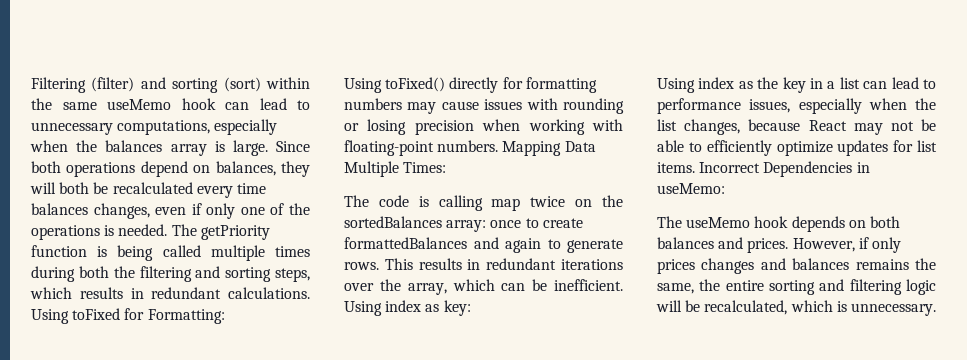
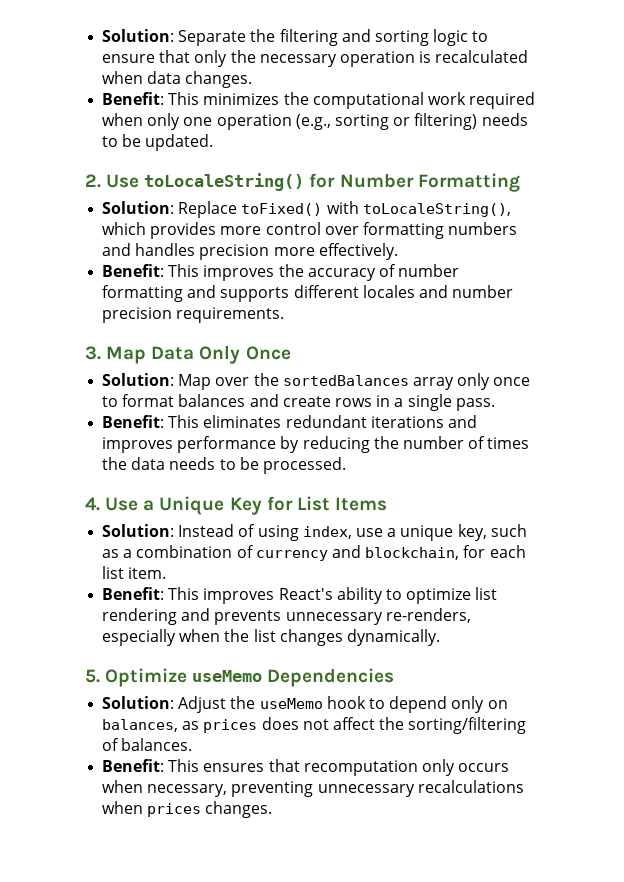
- Filtering (filter) and sorting (sort) within the same useMemo hook can lead to unnecessary computations, especially when the balances array is large. Since both operations depend on balances, they will both be recalculated every time balances changes, even if only one of the operations is needed. The getPriority function is being called multiple times during both the filtering and sorting steps, which results in redundant calculations. Using toFixed for Formatting:
- Using toFixed() directly for formatting numbers may cause issues with rounding or losing precision when working with floating-point numbers. Mapping Data Multiple Times:
- The code is calling map twice on the sortedBalances array: once to create formattedBalances and again to generate rows. This results in redundant iterations over the array, which can be inefficient. Using index as key:
- Using index as the key in a list can lead to performance issues, especially when the list changes, because React may not be able to efficiently optimize updates for list items. Incorrect Dependencies in useMemo:
- The useMemo hook depends on both balances and prices. However, if only prices changes and balances remains the same, the entire sorting and filtering logic will be recalculated, which is unnecessary.
+ Solution: Separate the filtering and sorting logic to ensure that only the necessary operation is recalculated when data changes.
+ Benefit: This minimizes the computational work required when only one operation (e.g., sorting or filtering) needs to be updated.
+ 2. Use toLocaleString() for Number Formatting
+ Solution: Replace toFixed() with toLocaleString(), which provides more control over formatting numbers and handles precision more effectively.
+ Benefit: This improves the accuracy of number formatting and supports different locales and number precision requirements.
+ 3. Map Data Only Once
+ Solution: Map over the sortedBalances array only once to format balances and create rows in a single pass.
+ Benefit: This eliminates redundant iterations and improves performance by reducing the number of times the data needs to be processed.
+ 4. Use a Unique Key for List Items
+ Solution: Instead of using index, use a unique key, such as a combination of currency and blockchain, for each list item.
+ Benefit: This improves React's ability to optimize list rendering and prevents unnecessary re-renders, especially when the list changes dynamically.
+ 5. Optimize useMemo Dependencies
+ Solution: Adjust the useMemo hook to depend only on balances, as prices does not affect the sorting/filtering of balances.
+ Benefit: This ensures that recomputation only occurs when necessary, preventing unnecessary recalculations when prices changes.

